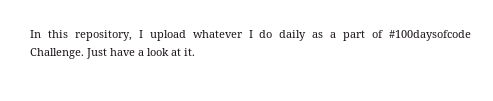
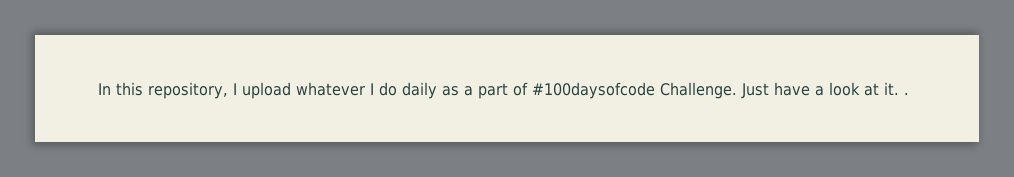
- Just have a look at it.
+ Just have a look at it. .

